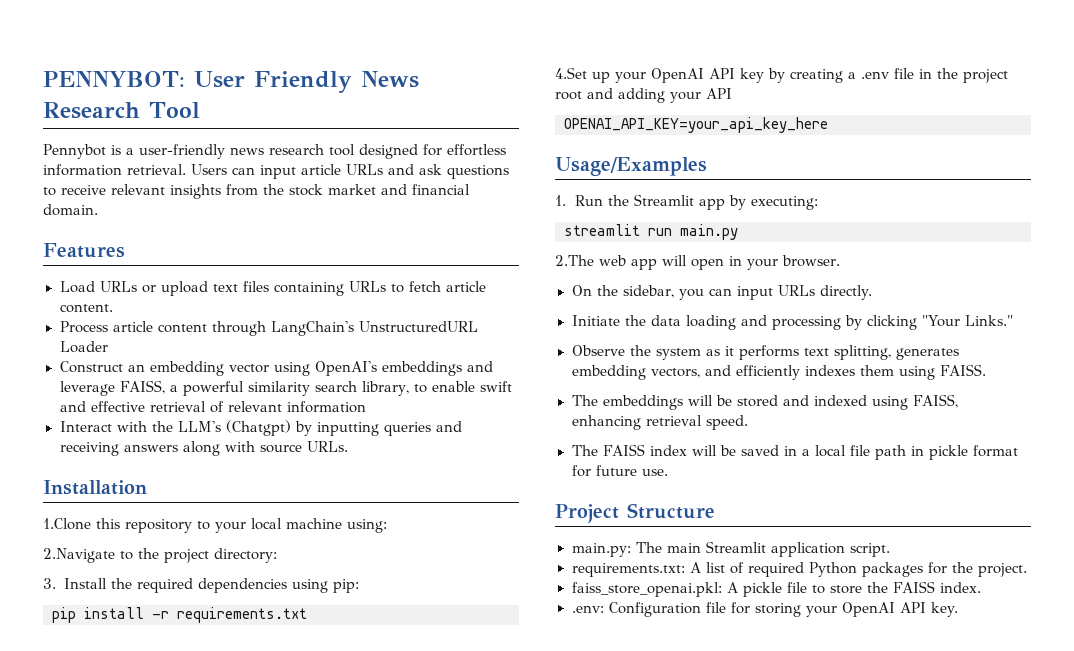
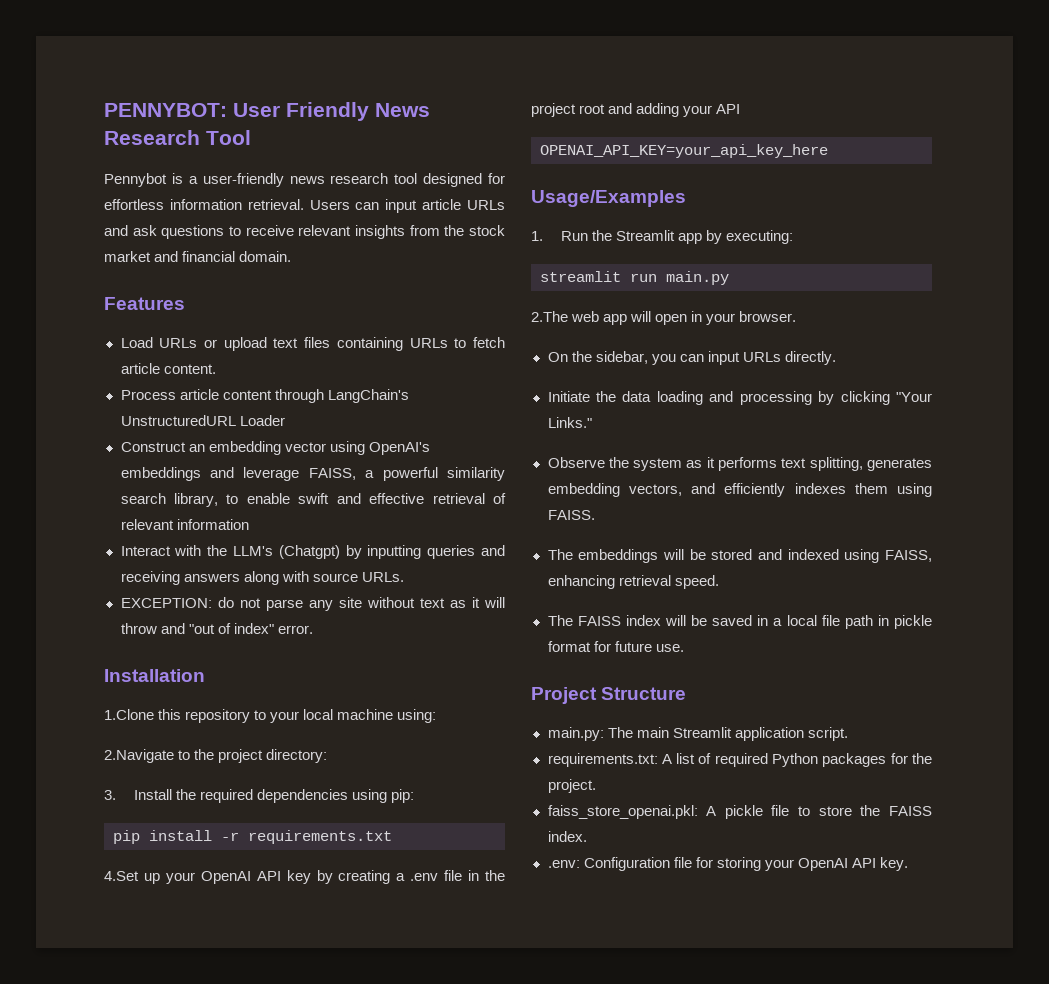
+ EXCEPTION: do not parse any site without text as it will throw and "out of index" error.

